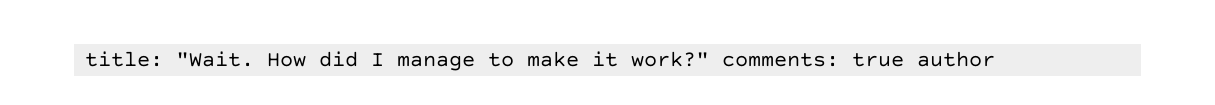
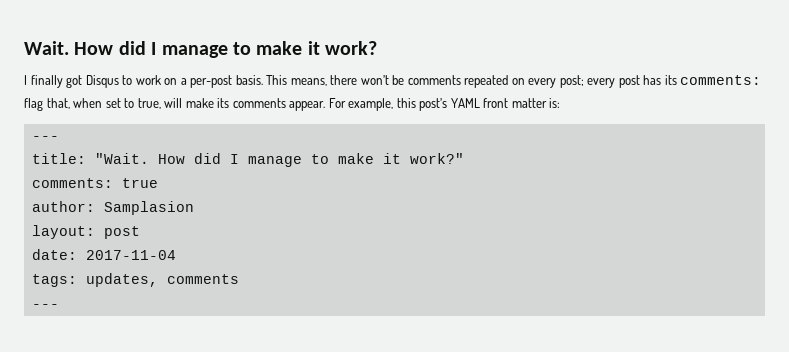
+ Wait. How did I manage to make it work?
+ I finally got Disqus to work on a per-post basis. This means, there won’t be comments repeated on every post; every post has its comments: flag that, when set to true, will make its comments appear. For example, this post’s YAML front matter is:
+ ---
- How did I manage to make it work?" comments: true author
+ How did I manage to make it work?"
+ comments: true
+ author: Samplasion
+ layout: post
+ date: 2017-11-04
+ tags: updates, comments
+ ---

